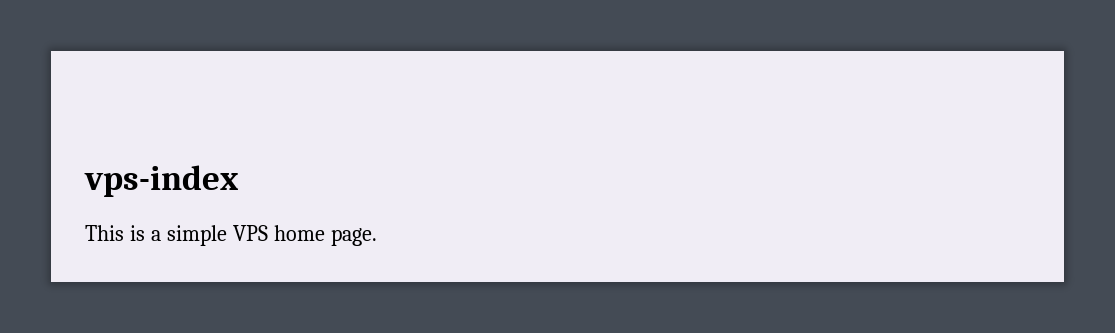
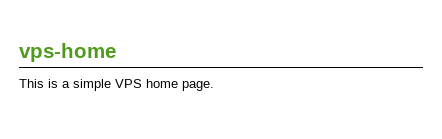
- vps-index
+ vps-home

